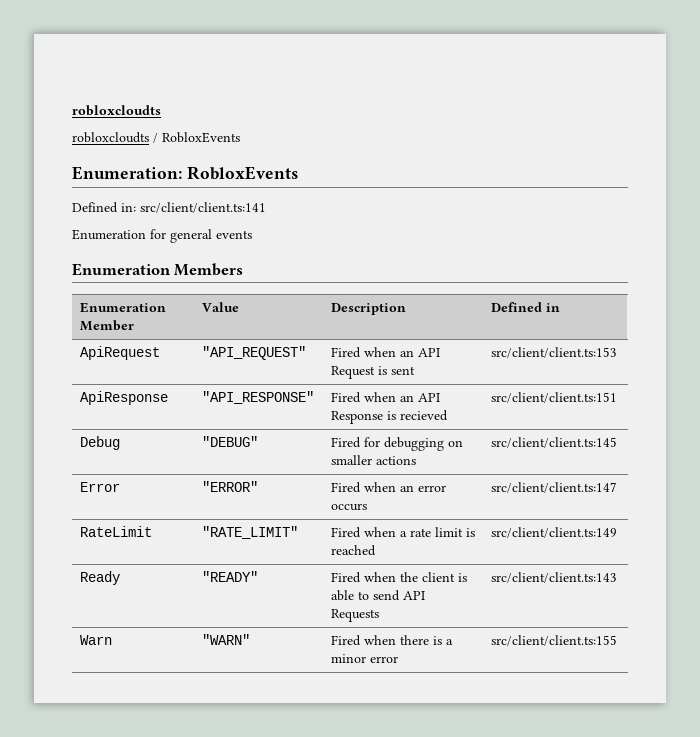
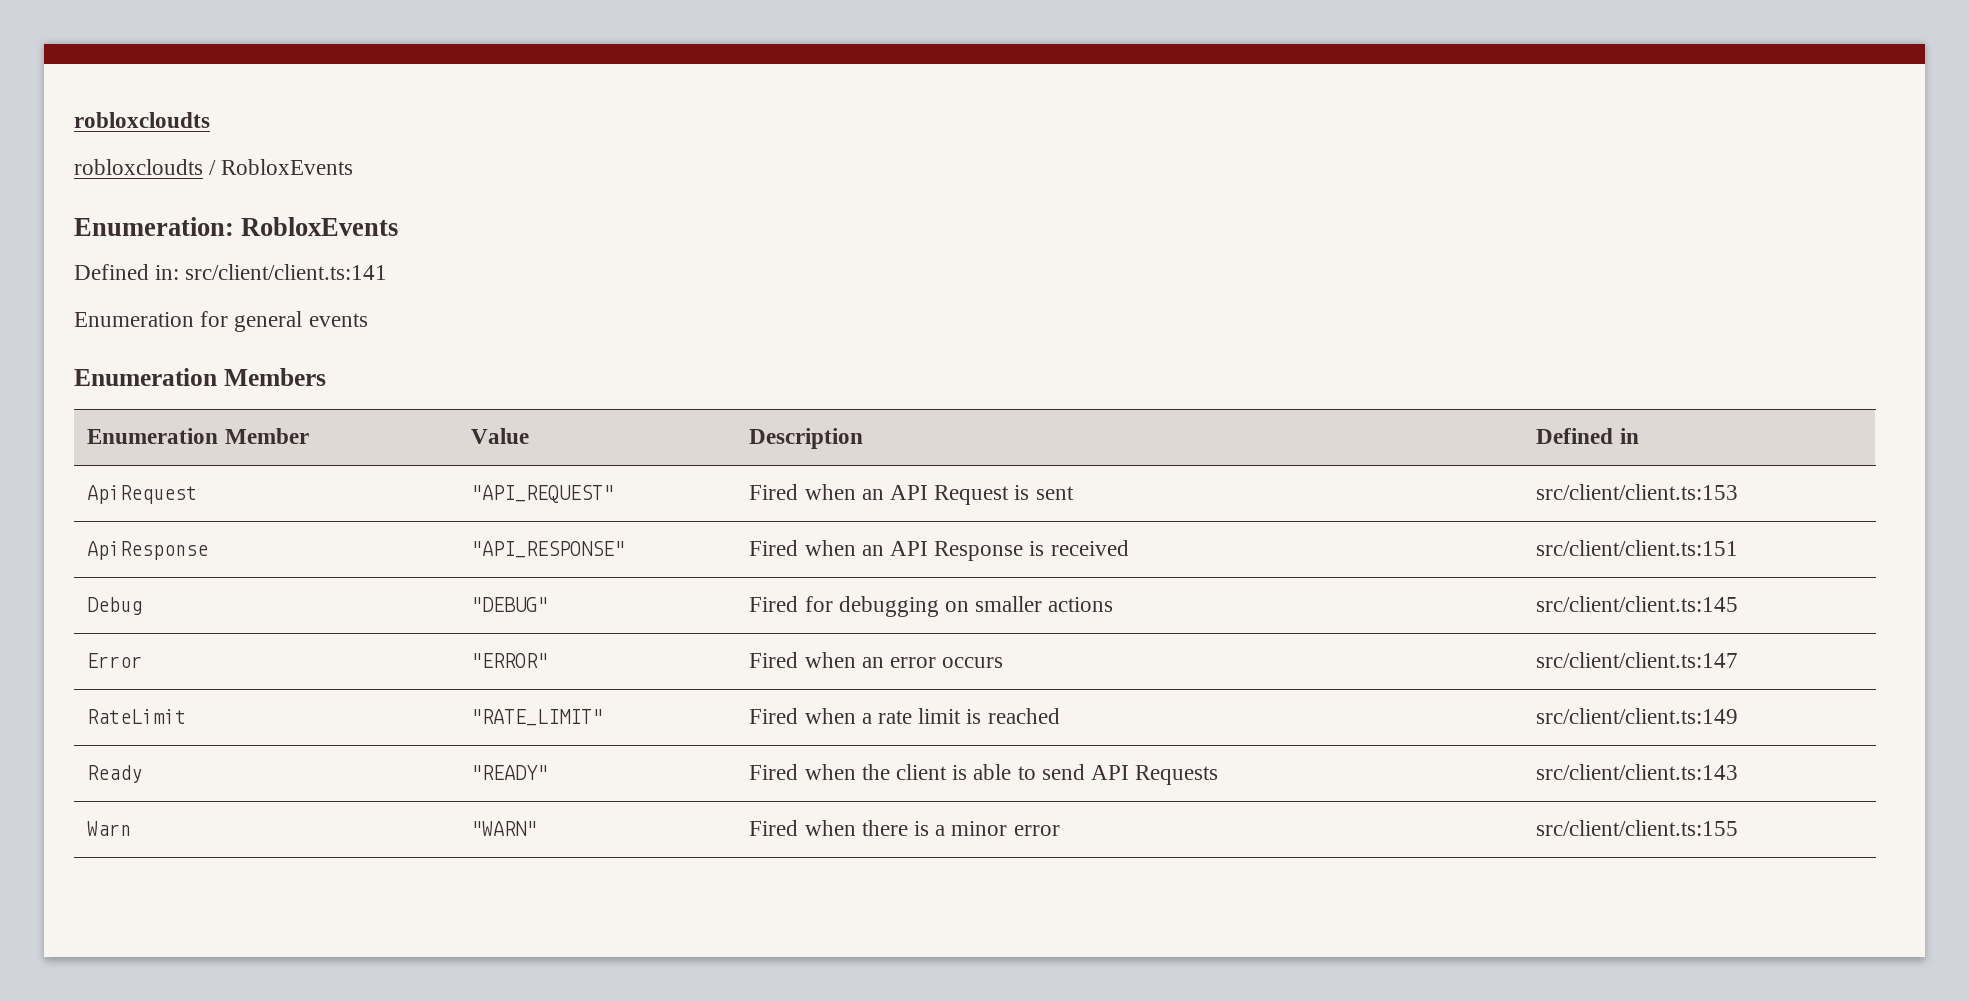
- ApiResponse | "API_RESPONSE" | Fired when an API Response is recieved | src/client/client.ts:151
+ ApiResponse | "API_RESPONSE" | Fired when an API Response is received | src/client/client.ts:151

